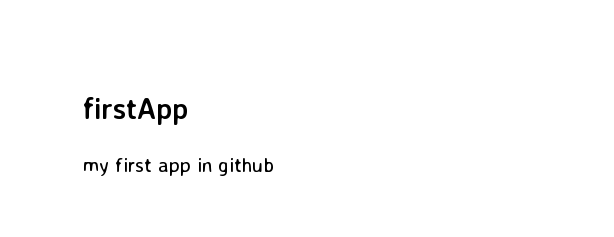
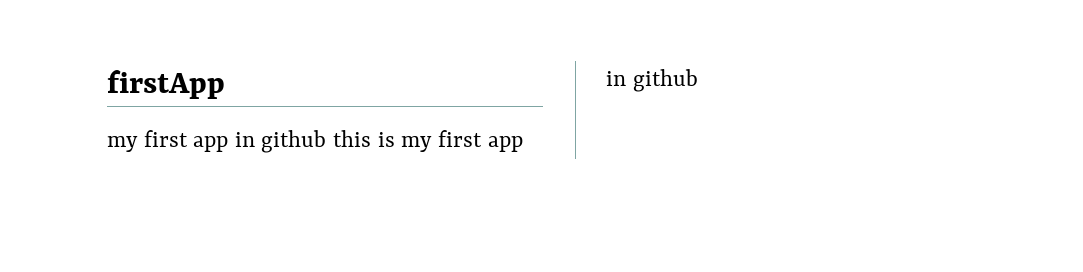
- my first app in github
+ my first app in github this is my first app in github

